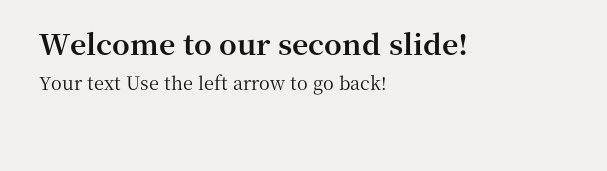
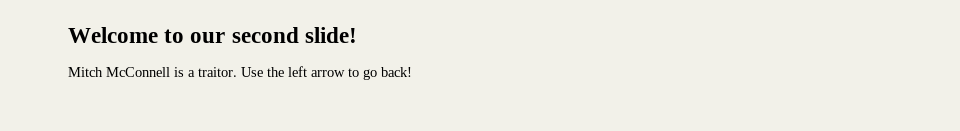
- Your text Use the left arrow to go back!
+ Mitch McConnell is a traitor. Use the left arrow to go back!

